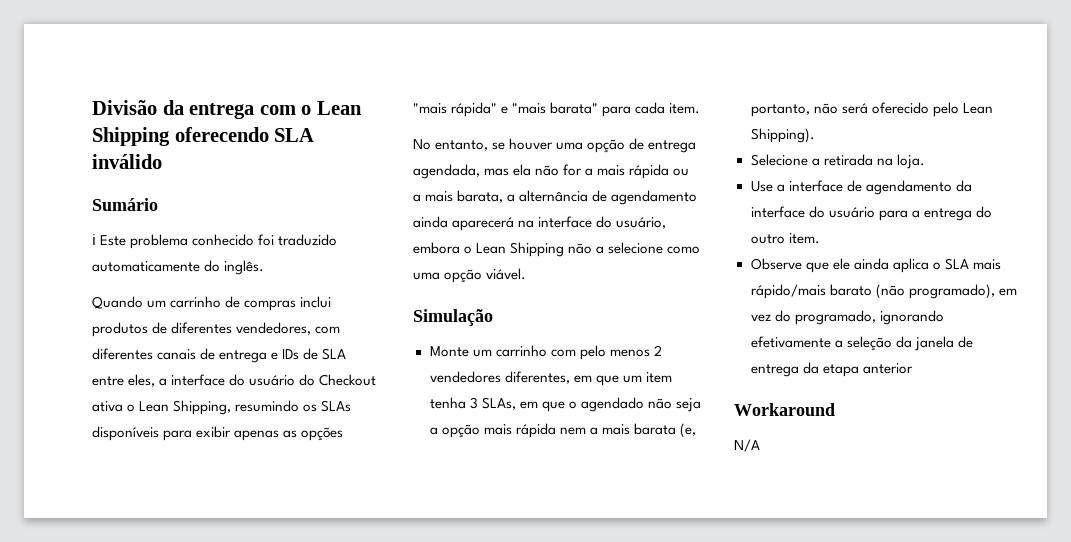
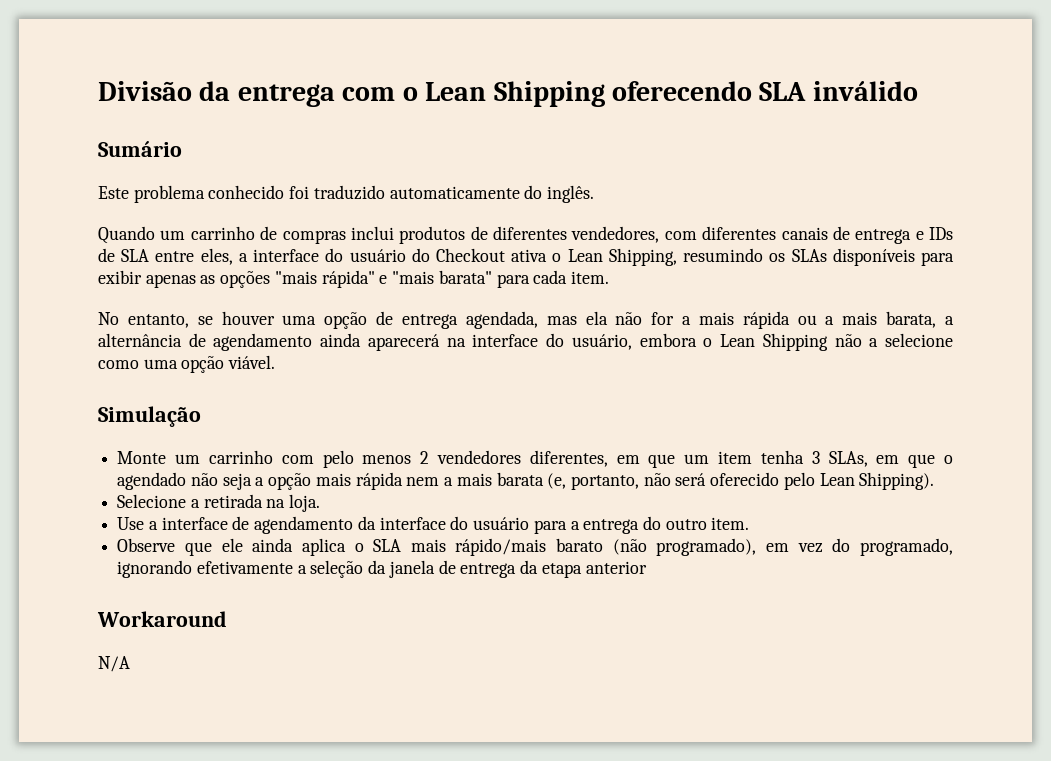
- ℹ Este problema conhecido foi traduzido automaticamente do inglês.
+ Este problema conhecido foi traduzido automaticamente do inglês.

